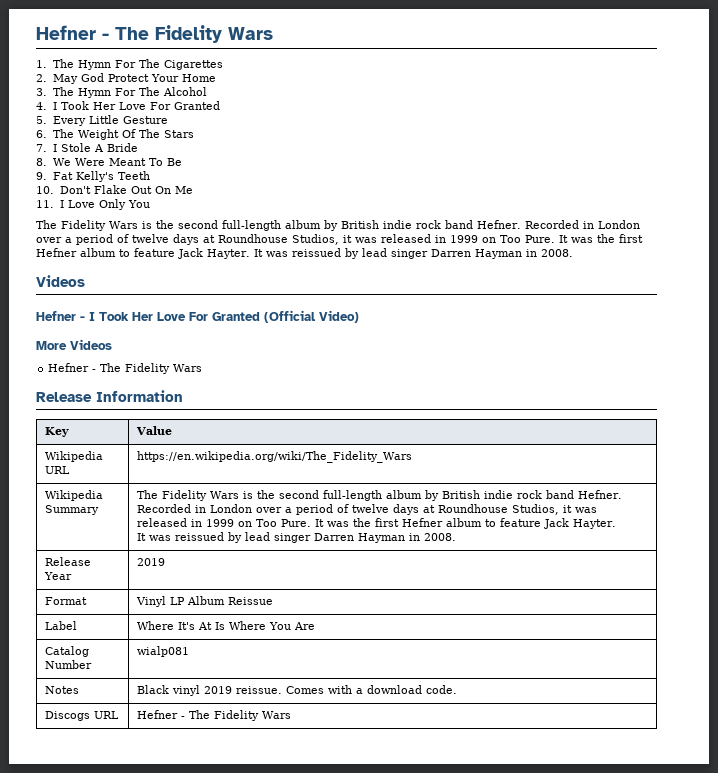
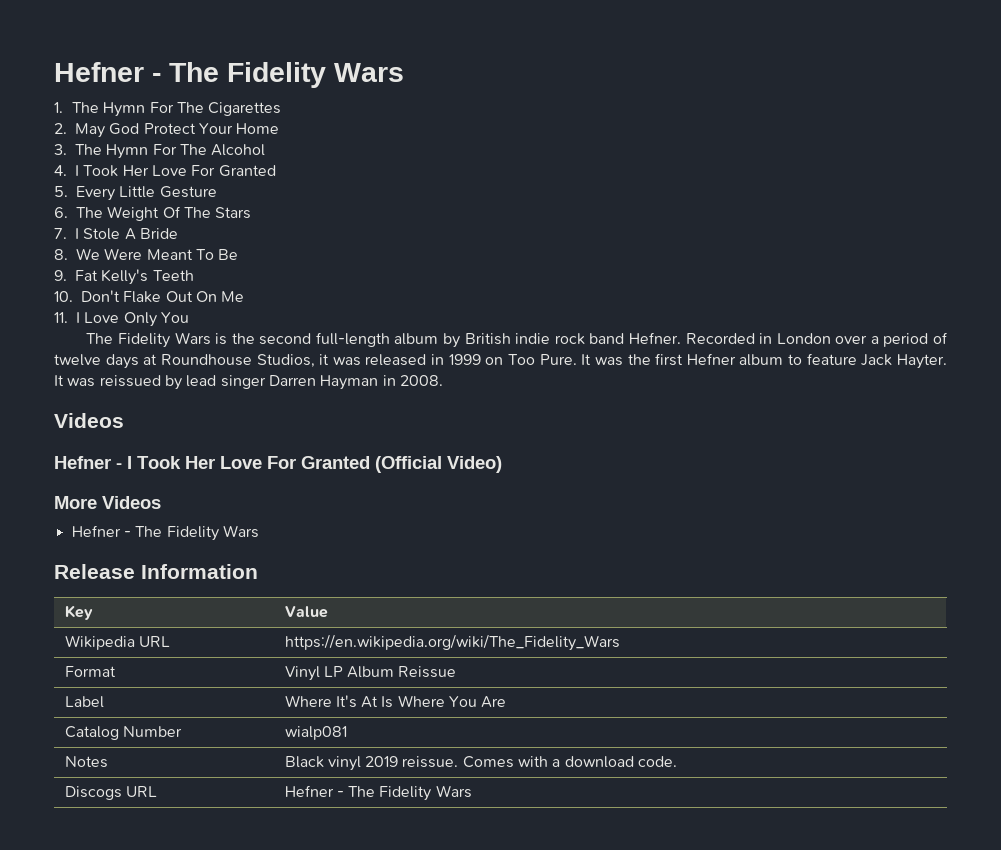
- Wikipedia Summary | The Fidelity Wars is the second full-length album by British indie rock band Hefner. Recorded in London over a period of twelve days at Roundhouse Studios, it was released in 1999 on Too Pure. It was the first Hefner album to feature Jack Hayter.
- It was reissued by lead singer Darren Hayman in 2008.
- Release Year | 2019

